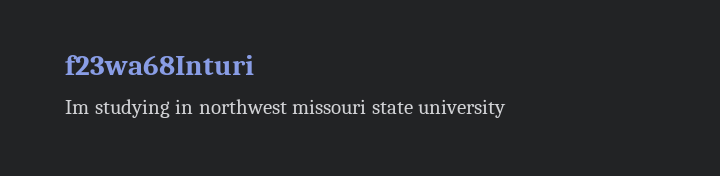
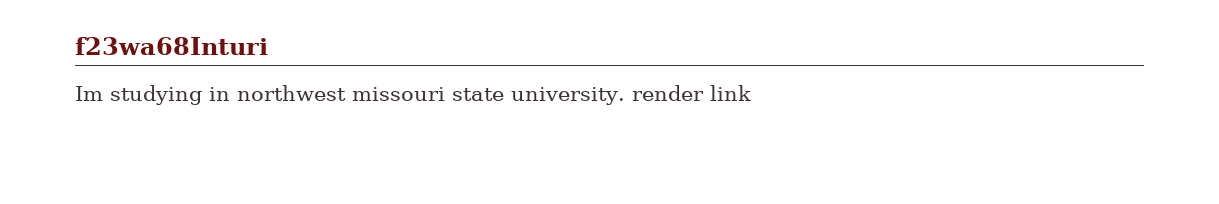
- Im studying in northwest missouri state university
+ Im studying in northwest missouri state university. render link

